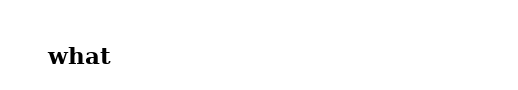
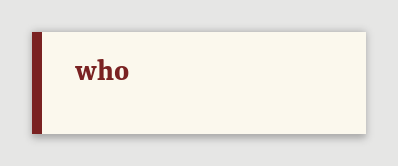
- what
+ who

